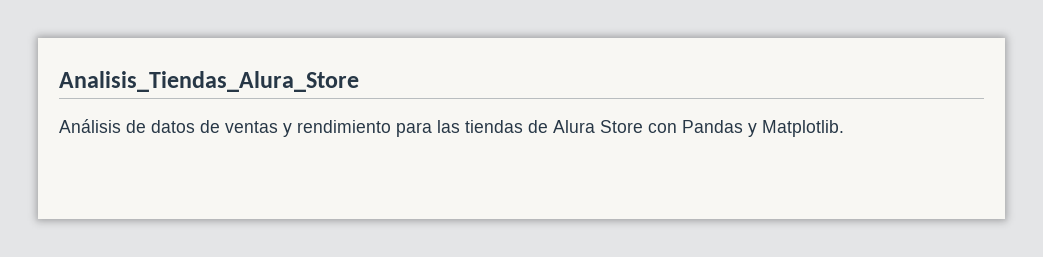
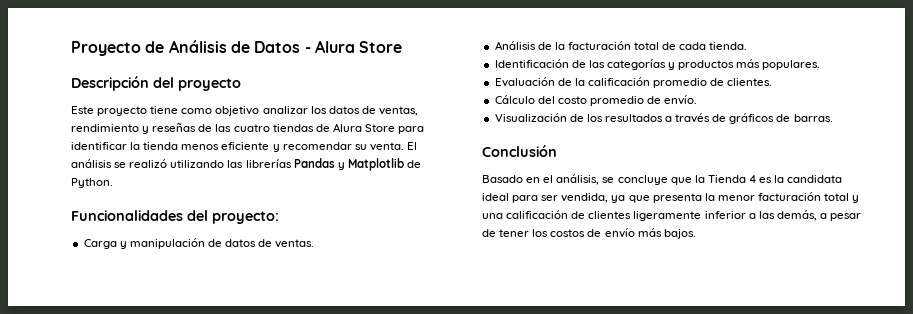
- Analisis_Tiendas_Alura_Store
- Análisis de datos de ventas y rendimiento para las tiendas de Alura Store con Pandas y Matplotlib.
+ Proyecto de Análisis de Datos - Alura Store
+ Descripción del proyecto
+ Este proyecto tiene como objetivo analizar los datos de ventas, rendimiento y reseñas de las cuatro tiendas de Alura Store para identificar la tienda menos eficiente y recomendar su venta. El análisis se realizó utilizando las librerías Pandas y Matplotlib de Python.
+ Funcionalidades del proyecto:
+ Carga y manipulación de datos de ventas.
+ Análisis de la facturación total de cada tienda.
+ Identificación de las categorías y productos más populares.
+ Evaluación de la calificación promedio de clientes.
+ Cálculo del costo promedio de envío.
+ Visualización de los resultados a través de gráficos de barras.
+ Conclusión
+ Basado en el análisis, se concluye que la Tienda 4 es la candidata ideal para ser vendida, ya que presenta la menor facturación total y una calificación de clientes ligeramente inferior a las demás, a pesar de tener los costos de envío más bajos.

